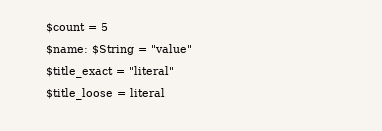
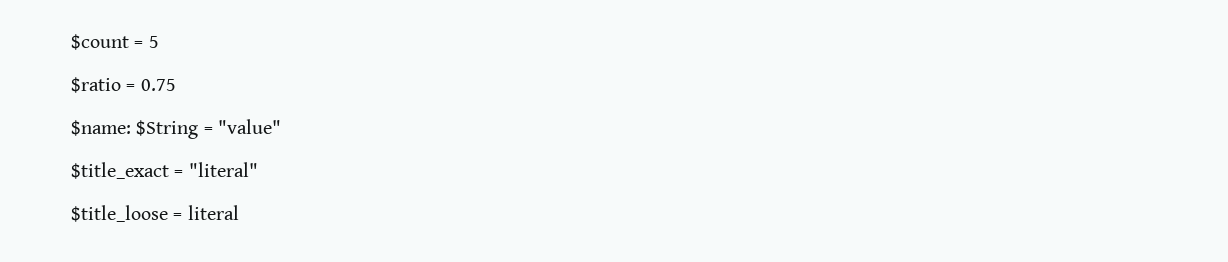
+ $ratio = 0.75

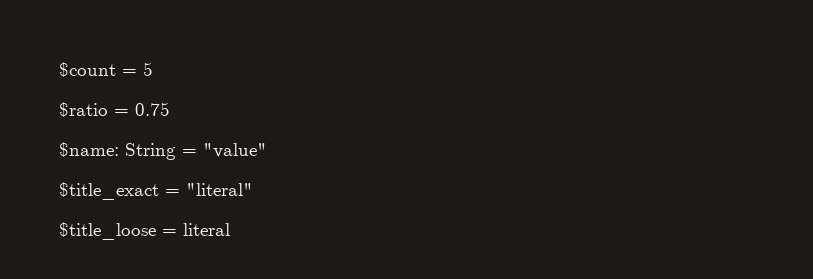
- $name: $String = "value"
+ $name: String = "value"

